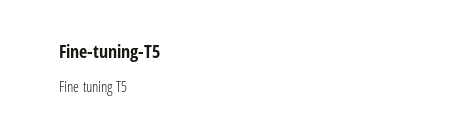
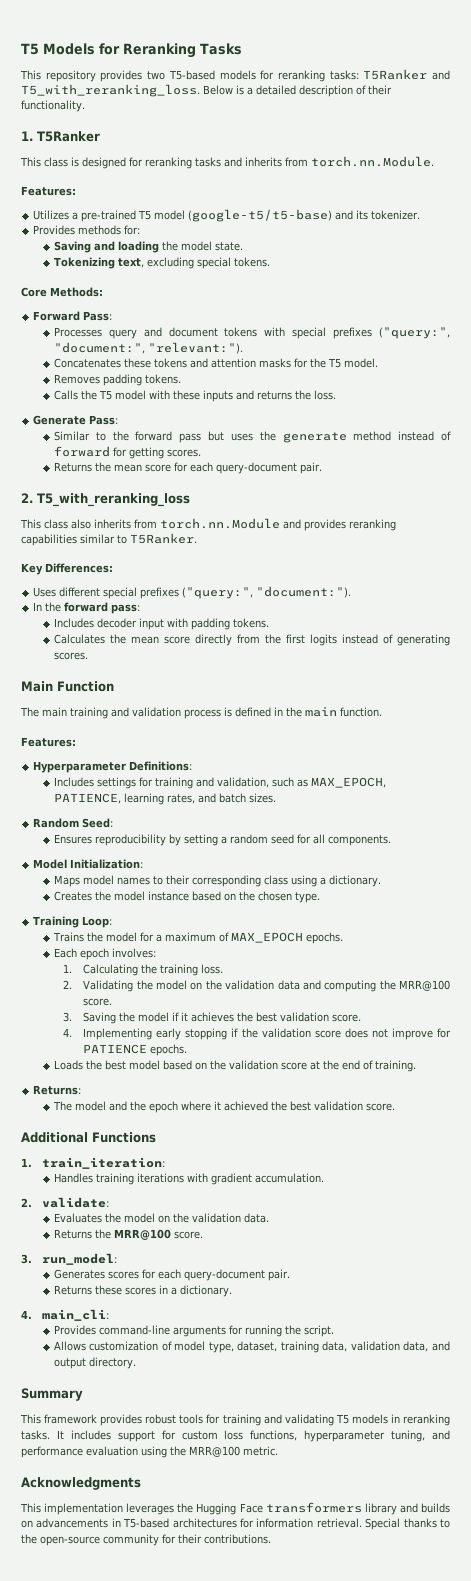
- Fine-tuning-T5
- Fine tuning T5
+ T5 Models for Reranking Tasks
+ This repository provides two T5-based models for reranking tasks: T5Ranker and T5_with_reranking_loss. Below is a detailed description of their functionality.
+ 1. T5Ranker
+ This class is designed for reranking tasks and inherits from torch.nn.Module.
+ Features:
+ Utilizes a pre-trained T5 model (google-t5/t5-base) and its tokenizer.
+ Provides methods for:
+ Saving and loading the model state.
+ Tokenizing text, excluding special tokens.
+ Core Methods:
+ Forward Pass:
+ Processes query and document tokens with special prefixes ("query:", "document:", "relevant:").
+ Concatenates these tokens and attention masks for the T5 model.
+ Removes padding tokens.
+ Calls the T5 model with these inputs and returns the loss.
+ Generate Pass:
+ Similar to the forward pass but uses the generate method instead of forward for getting scores.
+ Returns the mean score for each query-document pair.
+ 2. T5_with_reranking_loss
+ This class also inherits from torch.nn.Module and provides reranking capabilities similar to T5Ranker.
+ Key Differences:
+ Uses different special prefixes ("query:", "document:").
+ In the forward pass:
+ Includes decoder input with padding tokens.
+ Calculates the mean score directly from the first logits instead of generating scores.
+ Main Function
+ The main training and validation process is defined in the main function.
+ Features:
+ Hyperparameter Definitions:
+ Includes settings for training and validation, such as MAX_EPOCH, PATIENCE, learning rates, and batch sizes.
+ Random Seed:
+ Ensures reproducibility by setting a random seed for all components.
+ Model Initialization:
+ Maps model names to their corresponding class using a dictionary.
+ Creates the model instance based on the chosen type.
+ Training Loop:
+ Trains the model for a maximum of MAX_EPOCH epochs.
+ Each epoch involves:
+ 1. Calculating the training loss.
+ 2. Validating the model on the validation data and computing the MRR@100 score.
+ 3. Saving the model if it achieves the best validation score.
+ 4. Implementing early stopping if the validation score does not improve for PATIENCE epochs.
+ Loads the best model based on the validation score at the end of training.
+ Returns:
+ The model and the epoch where it achieved the best validation score.
+ Additional Functions
+ 1. train_iteration:
+ Handles training iterations with gradient accumulation.
+ 2. validate:
+ Evaluates the model on the validation data.
+ Returns the MRR@100 score.
+ 3. run_model:
+ Generates scores for each query-document pair.
+ Returns these scores in a dictionary.
+ 4. main_cli:
+ Provides command-line arguments for running the script.
+ Allows customization of model type, dataset, training data, validation data, and output directory.
+ Summary
+ This framework provides robust tools for training and validating T5 models in reranking tasks. It includes support for custom loss functions, hyperparameter tuning, and performance evaluation using the MRR@100 metric.
+ Acknowledgments
+ This implementation leverages the Hugging Face transformers library and builds on advancements in T5-based architectures for information retrieval. Special thanks to the open-source community for their contributions.

